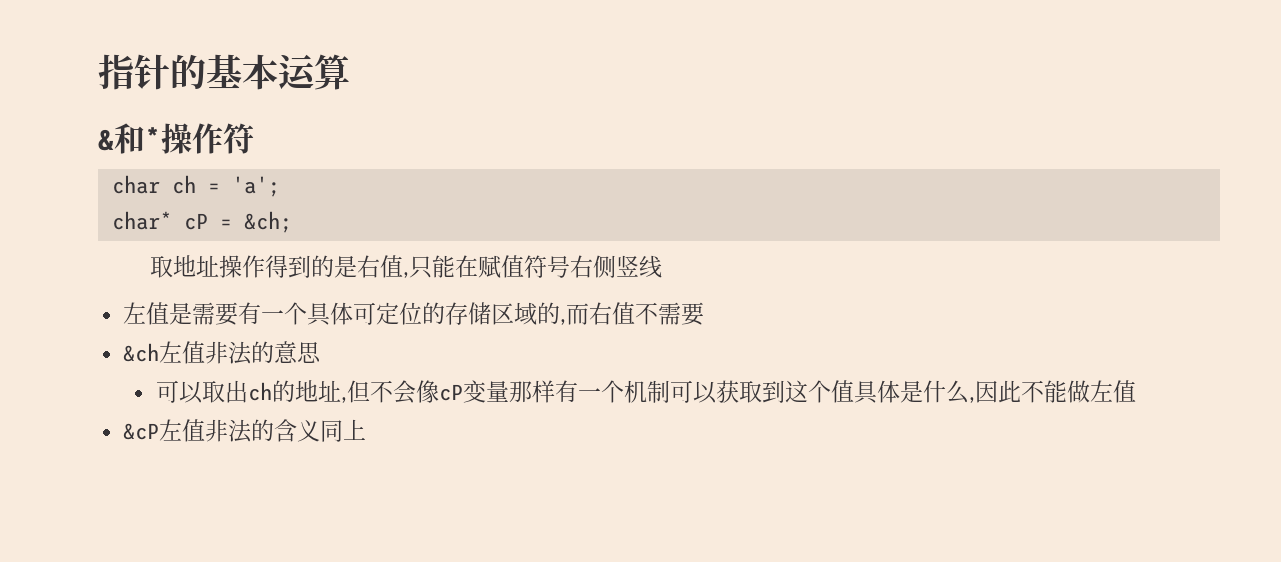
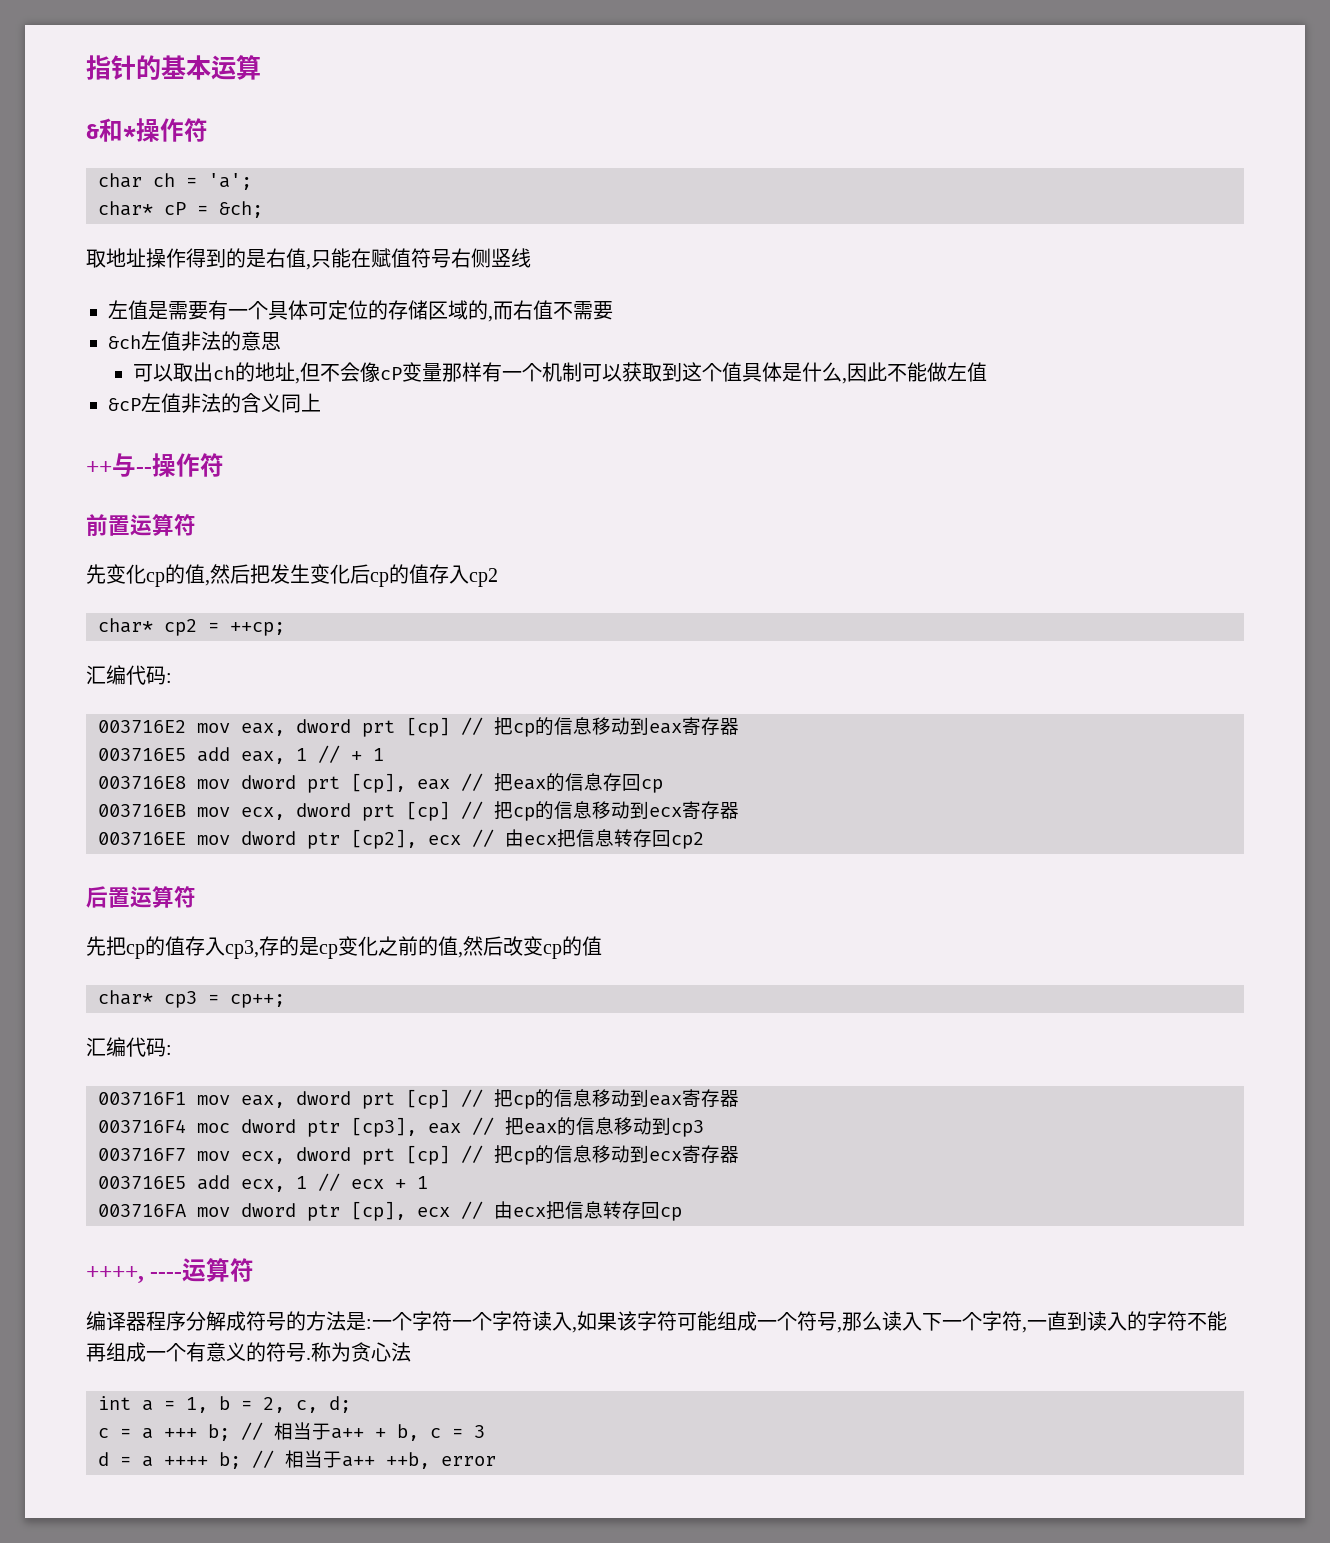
+ ++与--操作符
+ 前置运算符
+ 先变化cp的值,然后把发生变化后cp的值存入cp2
+ char* cp2 = ++cp;
+ 汇编代码:
+ 003716E2 mov eax, dword prt [cp] // 把cp的信息移动到eax寄存器
+ 003716E5 add eax, 1 // + 1
+ 003716E8 mov dword prt [cp], eax // 把eax的信息存回cp
+ 003716EB mov ecx, dword prt [cp] // 把cp的信息移动到ecx寄存器
+ 003716EE mov dword ptr [cp2], ecx // 由ecx把信息转存回cp2
+ 后置运算符
+ 先把cp的值存入cp3,存的是cp变化之前的值,然后改变cp的值
+ char* cp3 = cp++;
+ 汇编代码:
+ 003716F1 mov eax, dword prt [cp] // 把cp的信息移动到eax寄存器
+ 003716F4 moc dword ptr [cp3], eax // 把eax的信息移动到cp3
+ 003716F7 mov ecx, dword prt [cp] // 把cp的信息移动到ecx寄存器
+ 003716E5 add ecx, 1 // ecx + 1
+ 003716FA mov dword ptr [cp], ecx // 由ecx把信息转存回cp
+ ++++, ----运算符
+ 编译器程序分解成符号的方法是:一个字符一个字符读入,如果该字符可能组成一个符号,那么读入下一个字符,一直到读入的字符不能再组成一个有意义的符号.称为贪心法
+ int a = 1, b = 2, c, d;
+ c = a +++ b; // 相当于a++ + b, c = 3
+ d = a ++++ b; // 相当于a++ ++b, error

